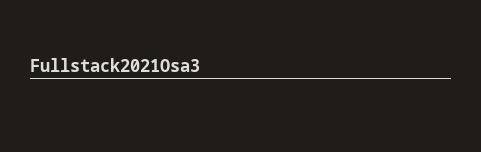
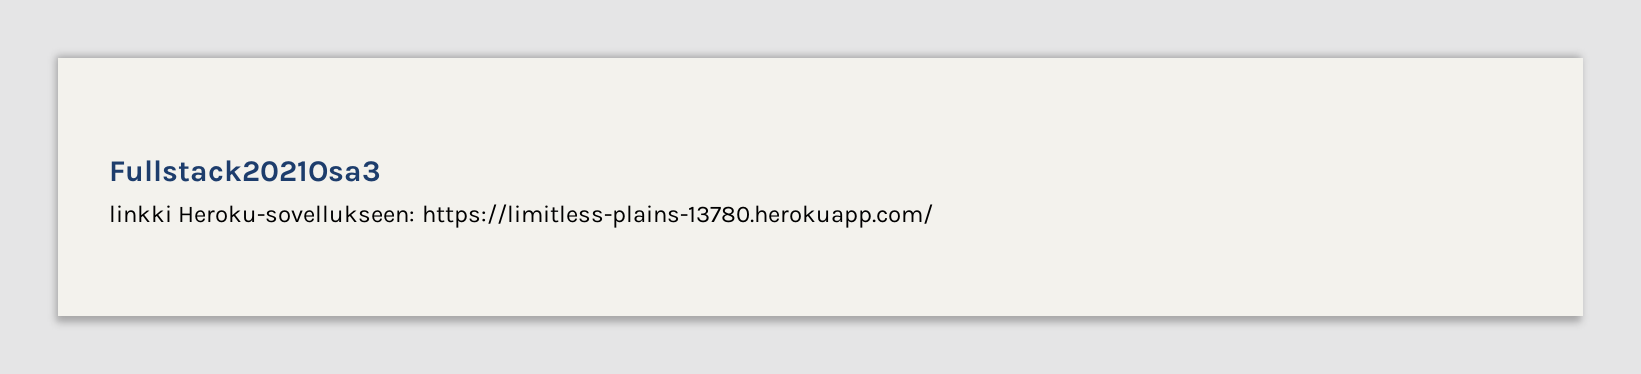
+ linkki Heroku-sovellukseen: https://limitless-plains-13780.herokuapp.com/

